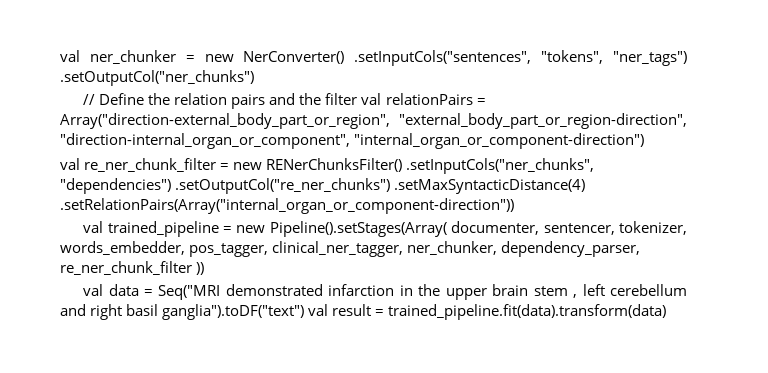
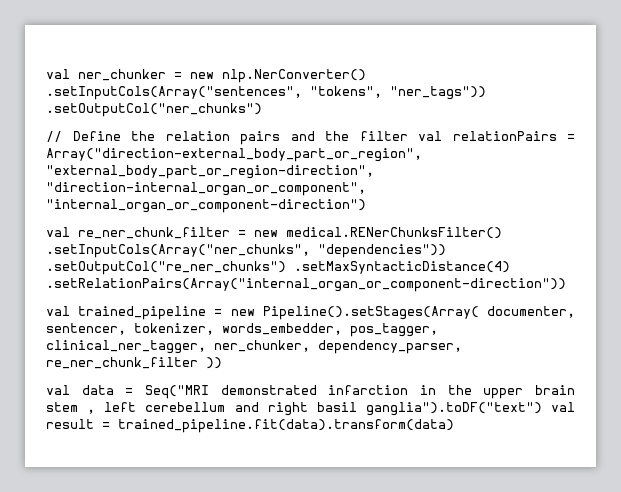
- val ner_chunker = new NerConverter() .setInputCols("sentences", "tokens", "ner_tags") .setOutputCol("ner_chunks")
+ val ner_chunker = new nlp.NerConverter() .setInputCols(Array("sentences", "tokens", "ner_tags")) .setOutputCol("ner_chunks")
- val re_ner_chunk_filter = new RENerChunksFilter() .setInputCols("ner_chunks", "dependencies") .setOutputCol("re_ner_chunks") .setMaxSyntacticDistance(4) .setRelationPairs(Array("internal_organ_or_component-direction"))
+ val re_ner_chunk_filter = new medical.RENerChunksFilter() .setInputCols(Array("ner_chunks", "dependencies")) .setOutputCol("re_ner_chunks") .setMaxSyntacticDistance(4) .setRelationPairs(Array("internal_organ_or_component-direction"))

